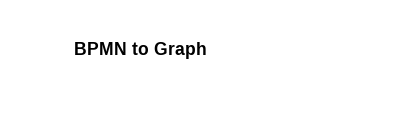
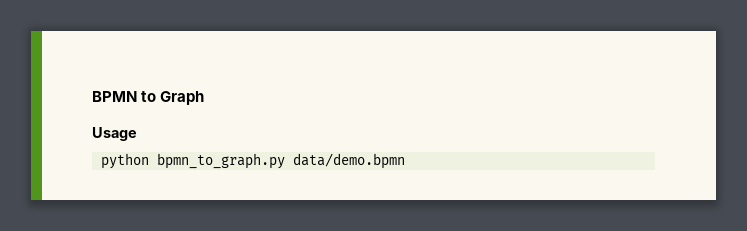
+ Usage
+ python bpmn_to_graph.py data/demo.bpmn

